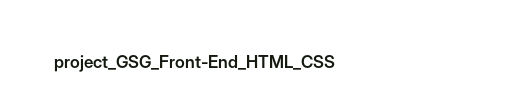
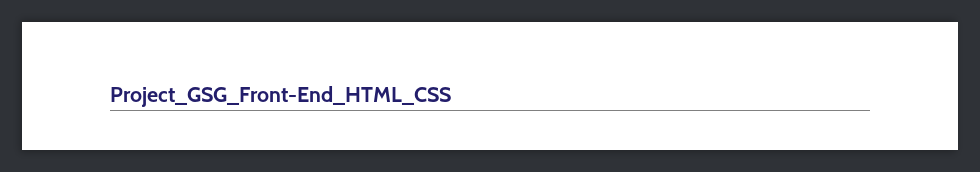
- project_GSG_Front-End_HTML_CSS
+ Project_GSG_Front-End_HTML_CSS

